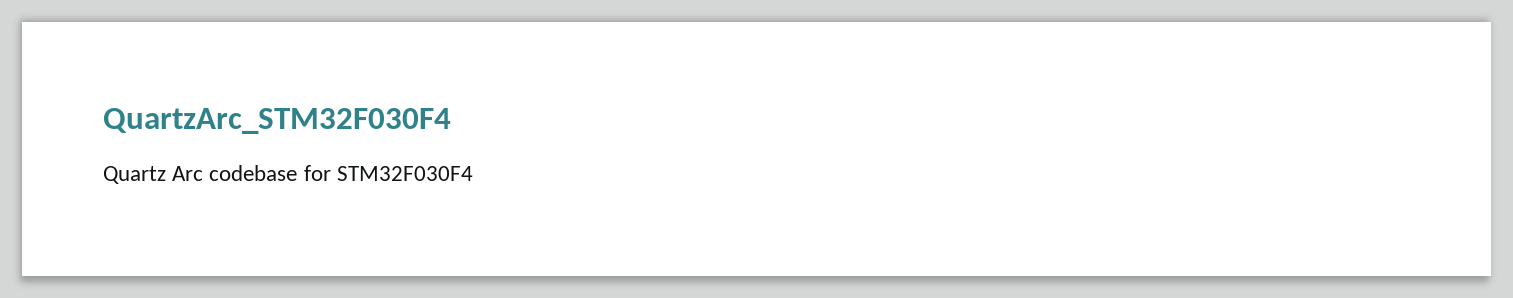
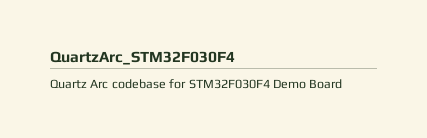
- Quartz Arc codebase for STM32F030F4
+ Quartz Arc codebase for STM32F030F4 Demo Board

